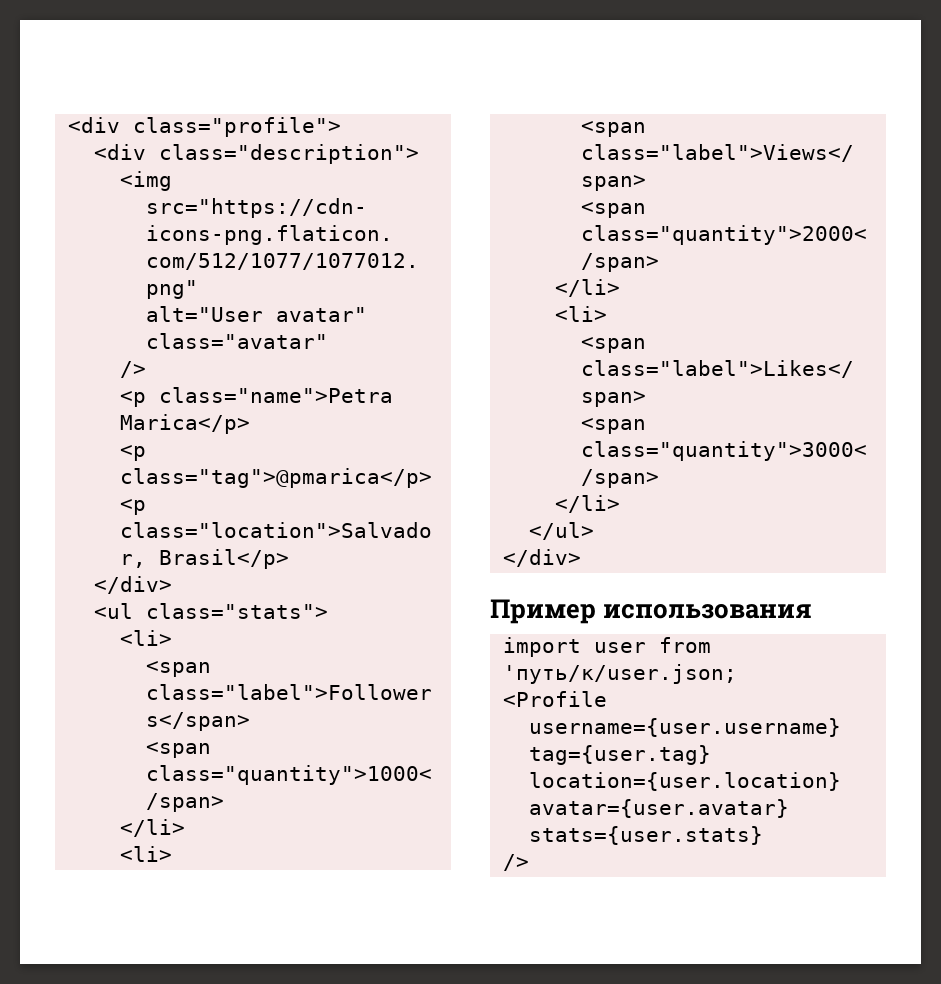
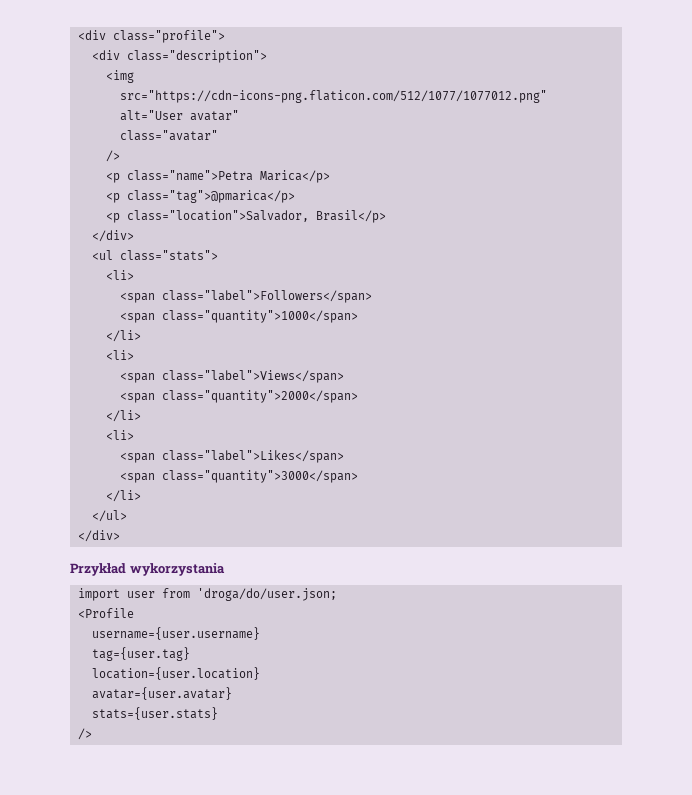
- Пример использования
+ Przykład wykorzystania
- import user from 'путь/к/user.json;
+ import user from 'droga/do/user.json;

